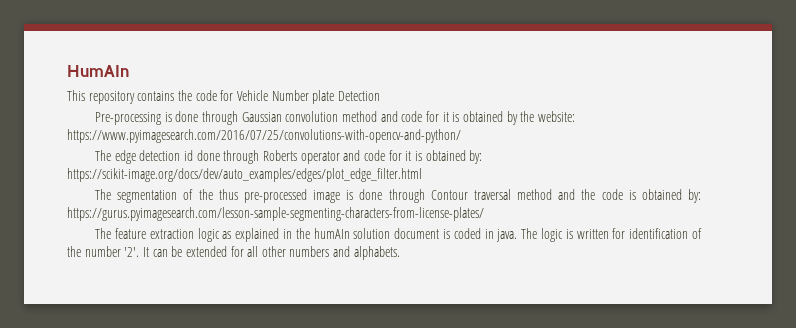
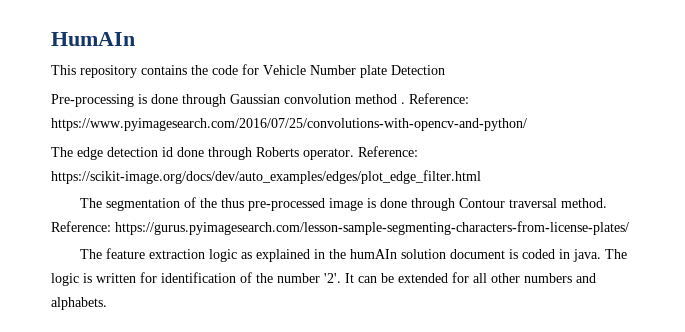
- Pre-processing is done through Gaussian convolution method and code for it is obtained by the website: https://www.pyimagesearch.com/2016/07/25/convolutions-with-opencv-and-python/
+ Pre-processing is done through Gaussian convolution method . Reference: https://www.pyimagesearch.com/2016/07/25/convolutions-with-opencv-and-python/
- The edge detection id done through Roberts operator and code for it is obtained by: https://scikit-image.org/docs/dev/auto_examples/edges/plot_edge_filter.html
+ The edge detection id done through Roberts operator. Reference: https://scikit-image.org/docs/dev/auto_examples/edges/plot_edge_filter.html
- The segmentation of the thus pre-processed image is done through Contour traversal method and the code is obtained by: https://gurus.pyimagesearch.com/lesson-sample-segmenting-characters-from-license-plates/
+ The segmentation of the thus pre-processed image is done through Contour traversal method. Reference: https://gurus.pyimagesearch.com/lesson-sample-segmenting-characters-from-license-plates/

